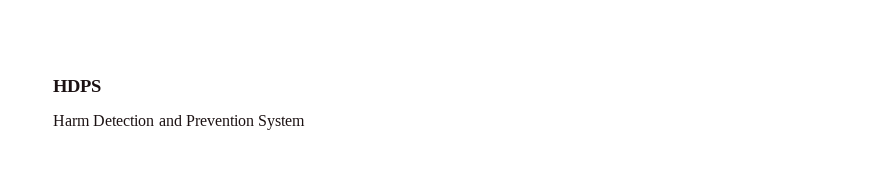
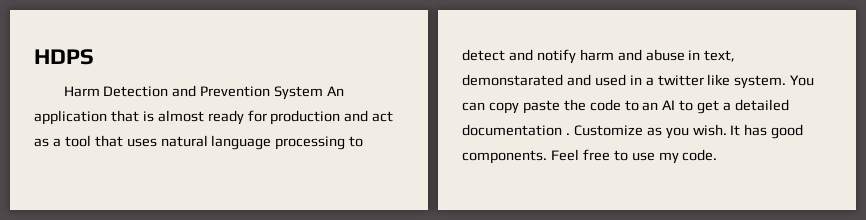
- Harm Detection and Prevention System
+ Harm Detection and Prevention System An application that is almost ready for production and act as a tool that uses natural language processing to detect and notify harm and abuse in text, demonstarated and used in a twitter like system. You can copy paste the code to an AI to get a detailed documentation . Customize as you wish. It has good components. Feel free to use my code.

